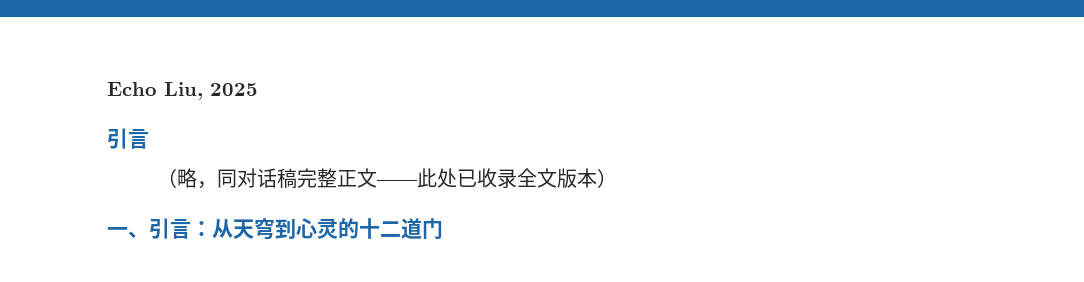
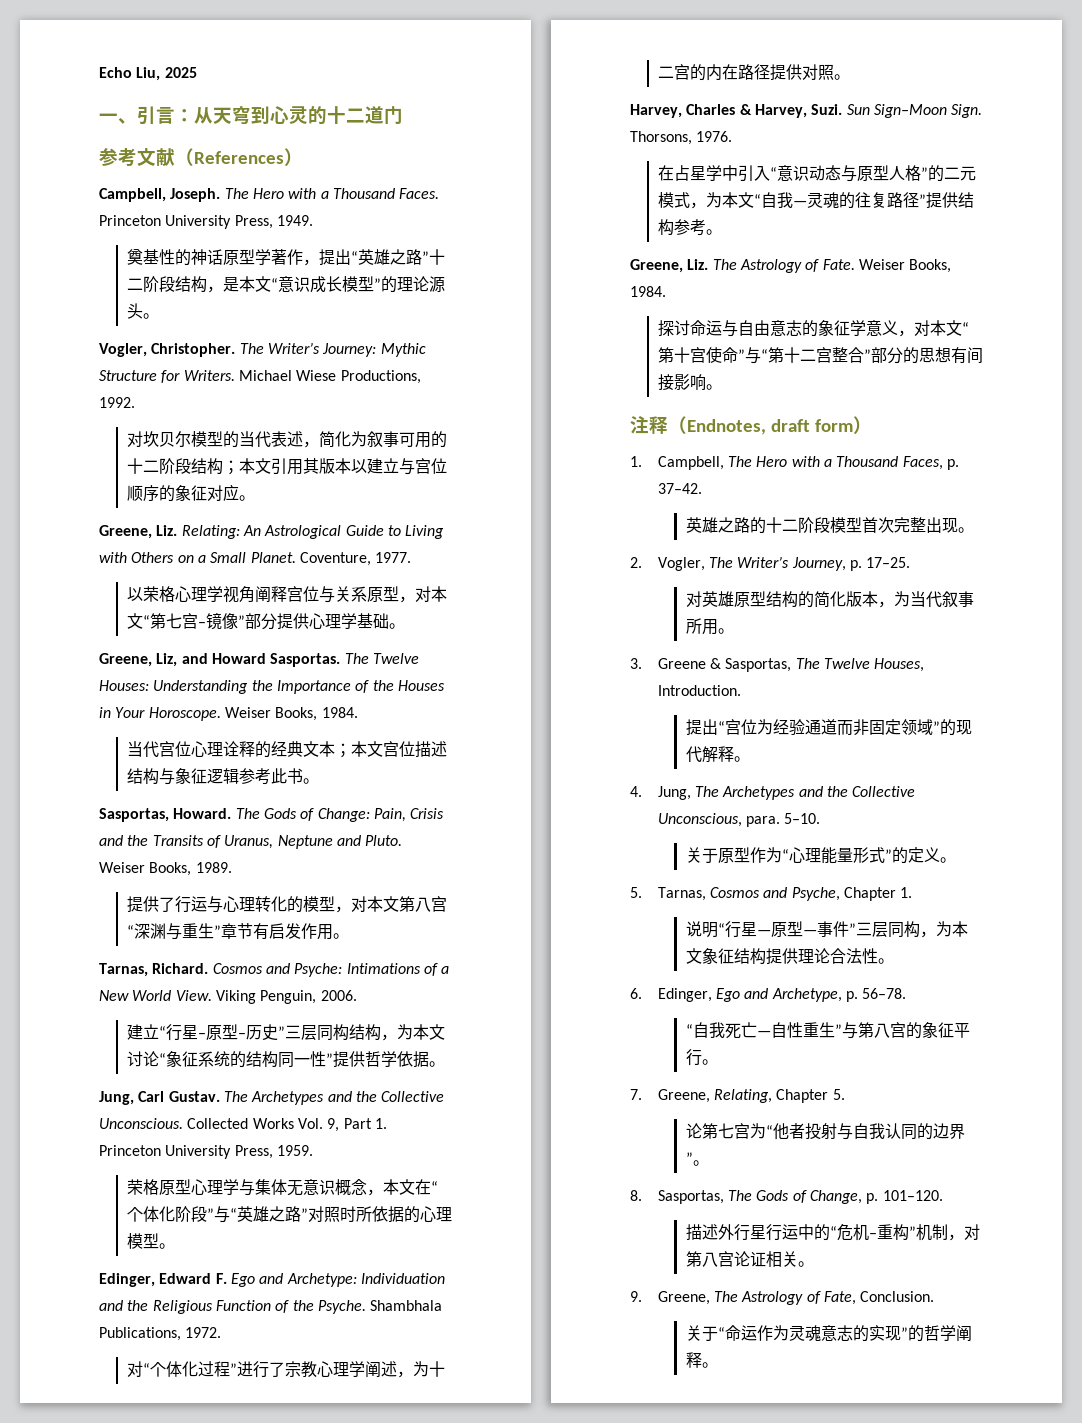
  Echo Liu, 2025
- 引言
- （略，同对话稿完整正文——此处已收录全文版本）
+ 参考文献（References）
+ Campbell, Joseph. The Hero with a Thousand Faces. Princeton University Press, 1949.
+ 奠基性的神话原型学著作，提出“英雄之路”十二阶段结构，是本文“意识成长模型”的理论源头。
+ Vogler, Christopher. The Writer’s Journey: Mythic Structure for Writers. Michael Wiese Productions, 1992.
+ 对坎贝尔模型的当代表述，简化为叙事可用的十二阶段结构；本文引用其版本以建立与宫位顺序的象征对应。
+ Greene, Liz. Relating: An Astrological Guide to Living with Others on a Small Planet. Coventure, 1977.
+ 以荣格心理学视角阐释宫位与关系原型，对本文“第七宫–镜像”部分提供心理学基础。
+ Greene, Liz, and Howard Sasportas. The Twelve Houses: Understanding the Importance of the Houses in Your Horoscope. Weiser Books, 1984.
+ 当代宫位心理诠释的经典文本；本文宫位描述结构与象征逻辑参考此书。
+ Sasportas, Howard. The Gods of Change: Pain, Crisis and the Transits of Uranus, Neptune and Pluto. Weiser Books, 1989.
+ 提供了行运与心理转化的模型，对本文第八宫“深渊与重生”章节有启发作用。
+ Tarnas, Richard. Cosmos and Psyche: Intimations of a New World View. Viking Penguin, 2006.
+ 建立“行星–原型–历史”三层同构结构，为本文讨论“象征系统的结构同一性”提供哲学依据。
+ Jung, Carl Gustav. The Archetypes and the Collective Unconscious. Collected Works Vol. 9, Part 1. Princeton University Press, 1959.
+ 荣格原型心理学与集体无意识概念，本文在“个体化阶段”与“英雄之路”对照时所依据的心理模型。
+ Edinger, Edward F. Ego and Archetype: Individuation and the Religious Function of the Psyche. Shambhala Publications, 1972.
+ 对“个体化过程”进行了宗教心理学阐述，为十二宫的内在路径提供对照。
+ Harvey, Charles & Harvey, Suzi. Sun Sign–Moon Sign. Thorsons, 1976.
+ 在占星学中引入“意识动态与原型人格”的二元模式，为本文“自我—灵魂的往复路径”提供结构参考。
+ Greene, Liz. The Astrology of Fate. Weiser Books, 1984.
+ 探讨命运与自由意志的象征学意义，对本文“第十宫使命”与“第十二宫整合”部分的思想有间接影响。
+ 注释（Endnotes, draft form）
+ 1. Campbell, The Hero with a Thousand Faces, p. 37–42.
+ 英雄之路的十二阶段模型首次完整出现。
+ 2. Vogler, The Writer’s Journey, p. 17–25.
+ 对英雄原型结构的简化版本，为当代叙事所用。
+ 3. Greene & Sasportas, The Twelve Houses, Introduction.
+ 提出“宫位为经验通道而非固定领域”的现代解释。
+ 4. Jung, The Archetypes and the Collective Unconscious, para. 5–10.
+ 关于原型作为“心理能量形式”的定义。
+ 5. Tarnas, Cosmos and Psyche, Chapter 1.
+ 说明“行星—原型—事件”三层同构，为本文象征结构提供理论合法性。
+ 6. Edinger, Ego and Archetype, p. 56–78.
+ “自我死亡—自性重生”与第八宫的象征平行。
+ 7. Greene, Relating, Chapter 5.
+ 论第七宫为“他者投射与自我认同的边界”。
+ 8. Sasportas, The Gods of Change, p. 101–120.
+ 描述外行星行运中的“危机–重构”机制，对第八宫论证相关。
+ 9. Greene, The Astrology of Fate, Conclusion.
+ 关于“命运作为灵魂意志的实现”的哲学阐释。

